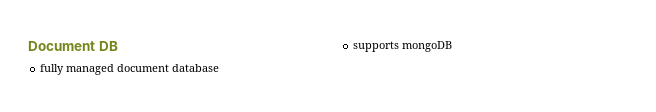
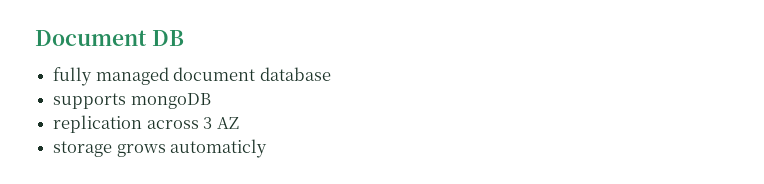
+ replication across 3 AZ
+ storage grows automaticly

